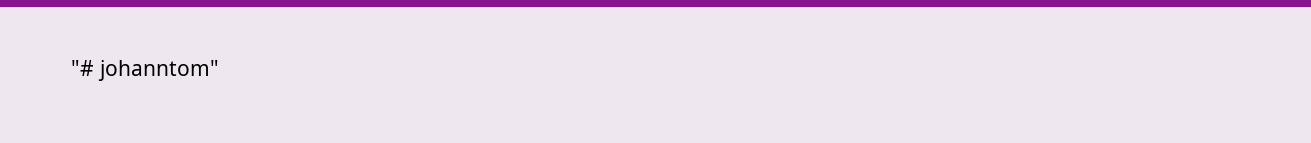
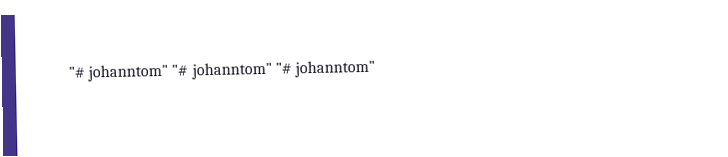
- "# johanntom"
+ "# johanntom" "# johanntom" "# johanntom"

